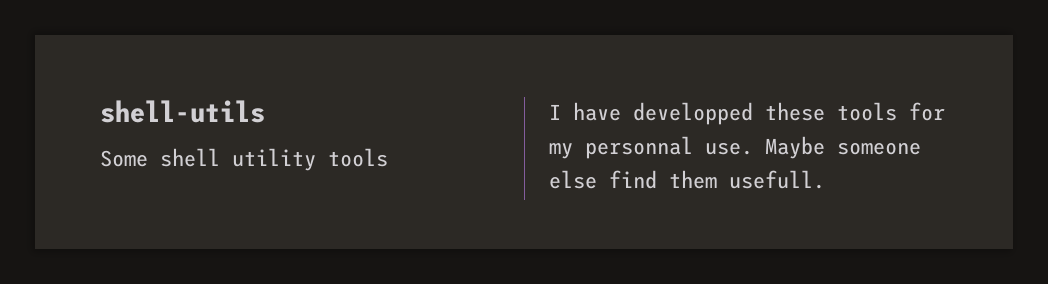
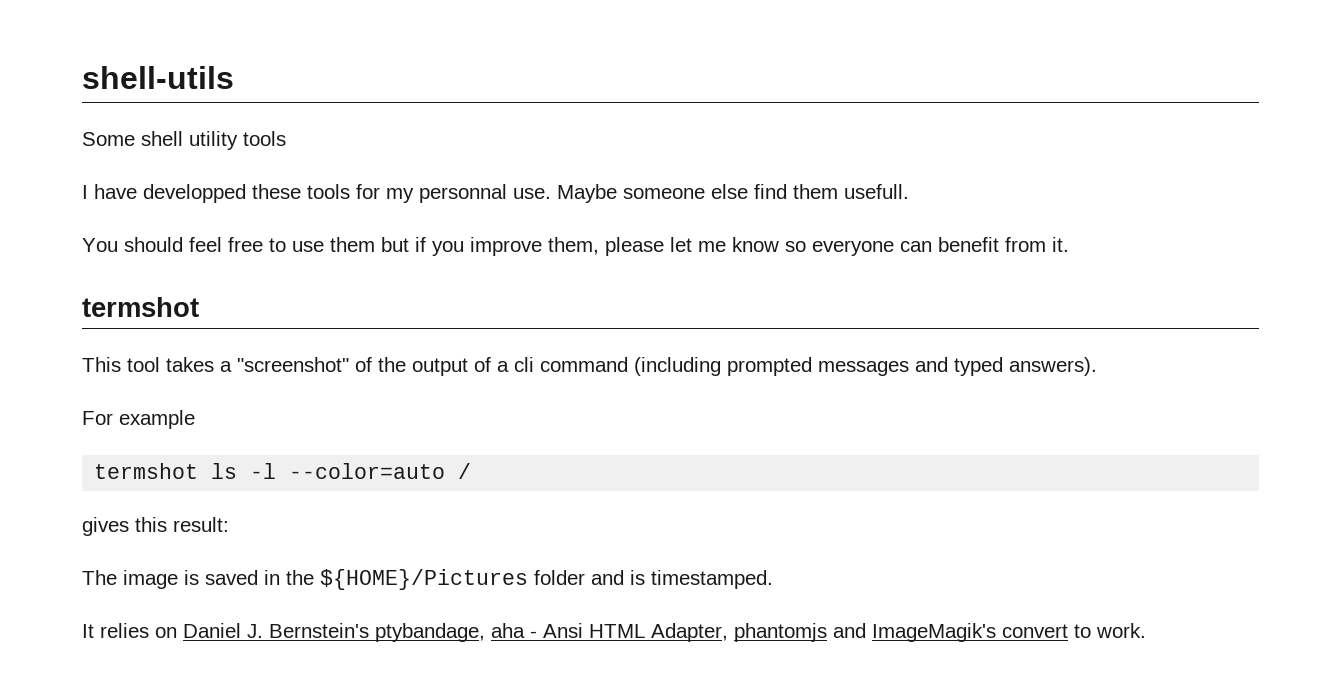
+ You should feel free to use them but if you improve them, please let me know so everyone can benefit from it.
+ termshot
+ This tool takes a "screenshot" of the output of a cli command (including prompted messages and typed answers).
+ For example
+ termshot ls -l --color=auto /
+ gives this result:
+ The image is saved in the ${HOME}/Pictures folder and is timestamped.
+ It relies on Daniel J. Bernstein's ptybandage, aha - Ansi HTML Adapter, phantomjs and ImageMagik's convert to work.

